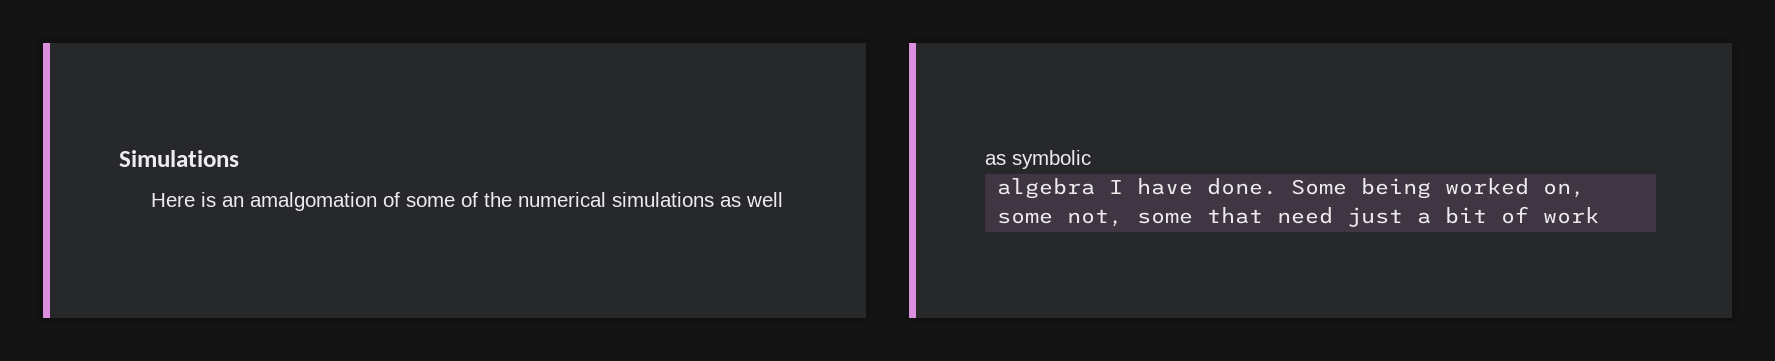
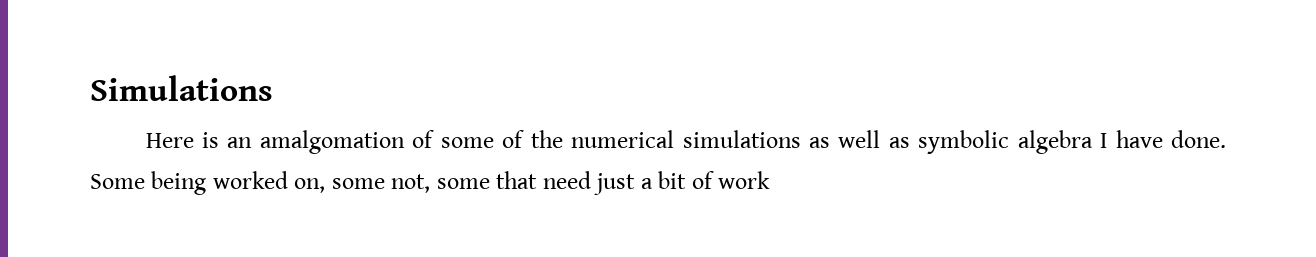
- Here is an amalgomation of some of the numerical simulations as well as symbolic
- algebra I have done.
+ Here is an amalgomation of some of the numerical simulations as well as symbolic algebra I have done.

